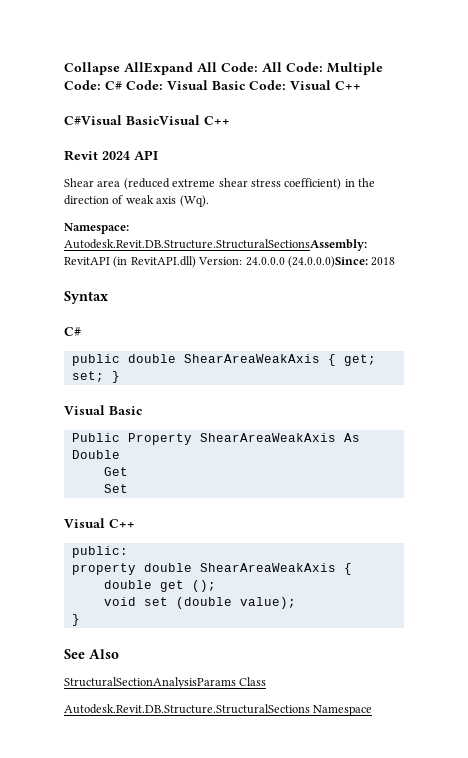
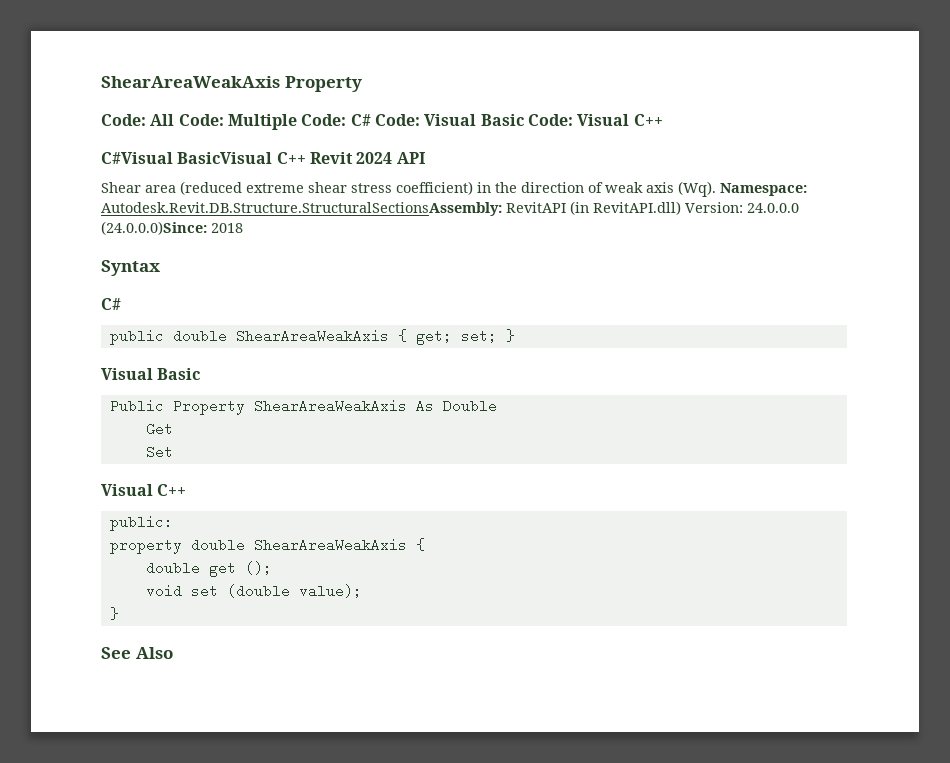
- Collapse AllExpand All Code: All Code: Multiple Code: C# Code: Visual Basic Code: Visual C++
+ ShearAreaWeakAxis Property
+ Code: All Code: Multiple Code: C# Code: Visual Basic Code: Visual C++
- C#Visual BasicVisual C++
- Revit 2024 API
+ C#Visual BasicVisual C++ Revit 2024 API
- Shear area (reduced extreme shear stress coefficient) in the direction of weak axis (Wq).
- Namespace: Autodesk.Revit.DB.Structure.StructuralSectionsAssembly: RevitAPI (in RevitAPI.dll) Version: 24.0.0.0 (24.0.0.0)Since: 2018
+ Shear area (reduced extreme shear stress coefficient) in the direction of weak axis (Wq). Namespace: Autodesk.Revit.DB.Structure.StructuralSectionsAssembly: RevitAPI (in RevitAPI.dll) Version: 24.0.0.0 (24.0.0.0)Since: 2018
- StructuralSectionAnalysisParams Class
- Autodesk.Revit.DB.Structure.StructuralSections Namespace

